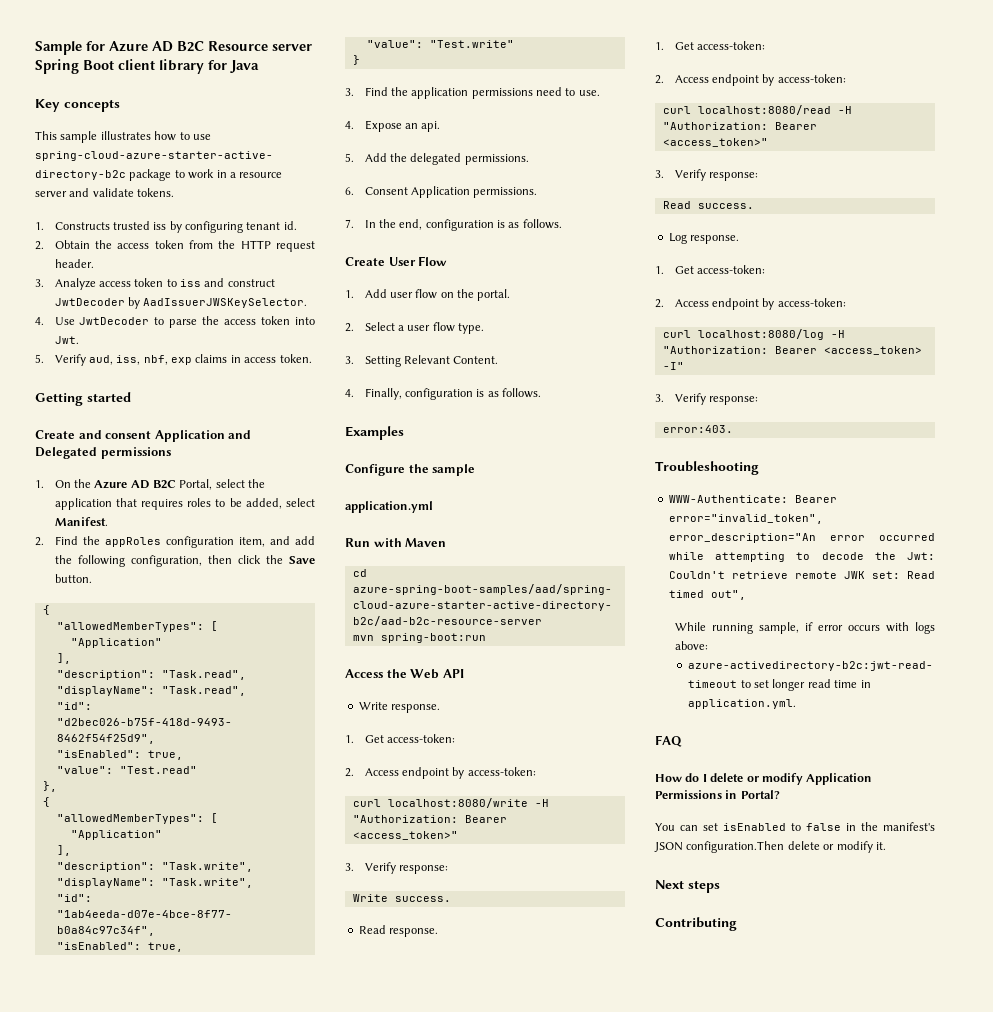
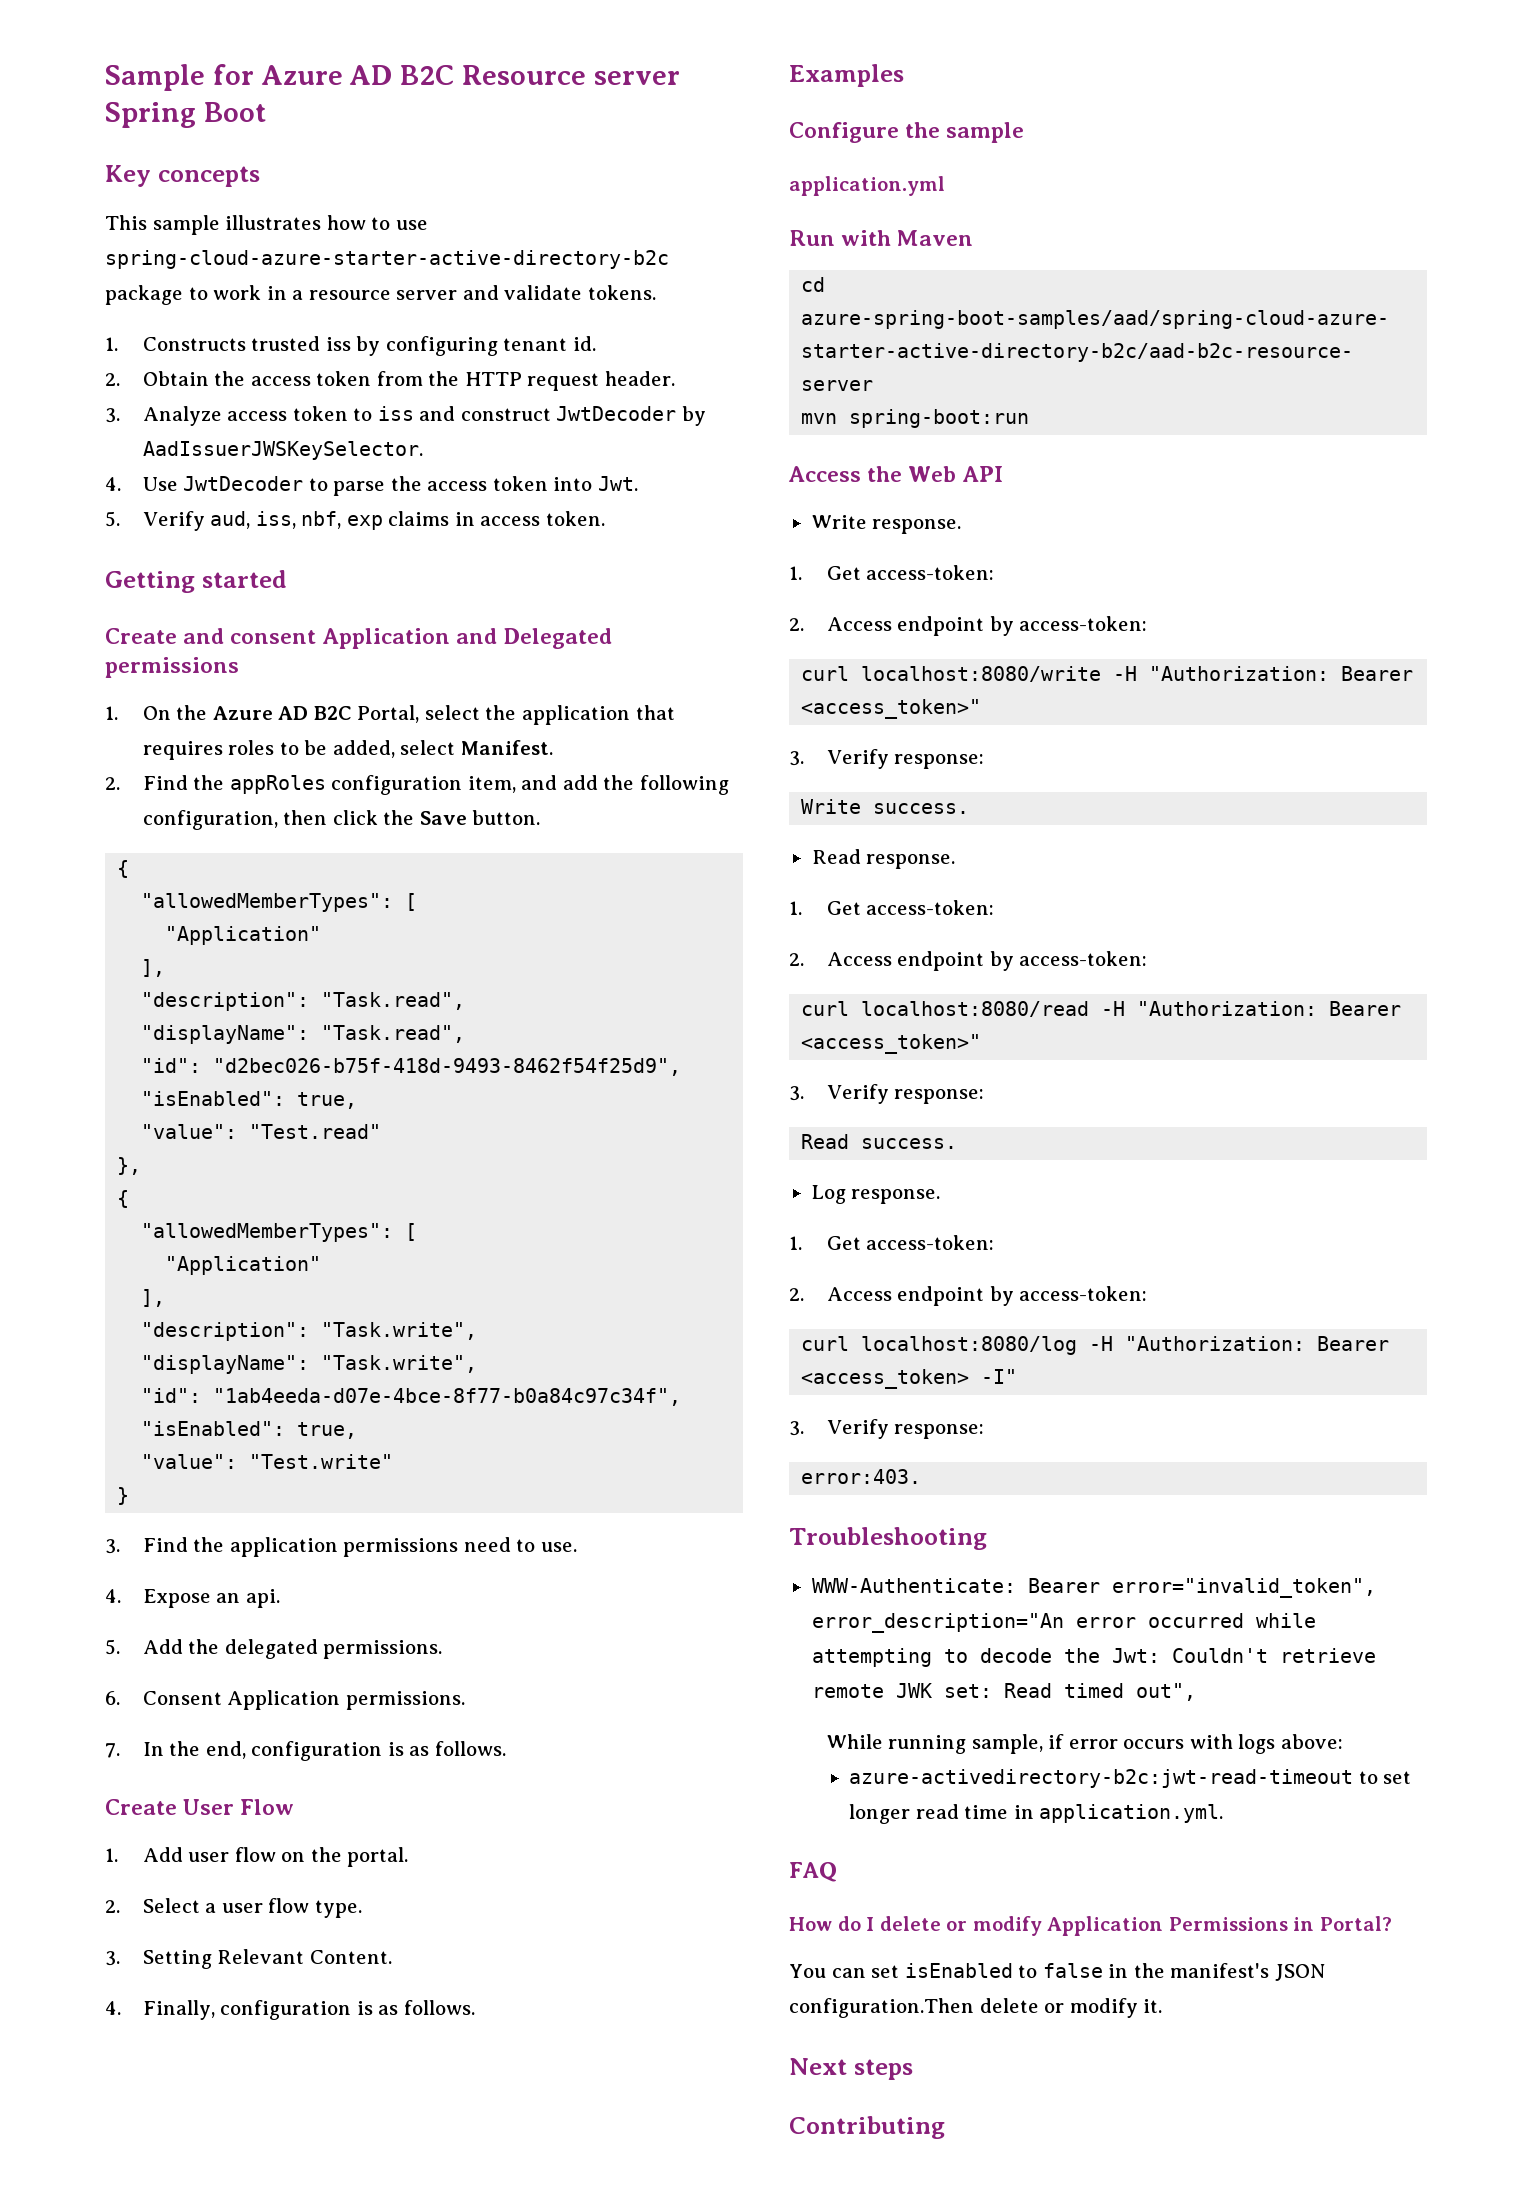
- Sample for Azure AD B2C Resource server Spring Boot client library for Java
+ Sample for Azure AD B2C Resource server Spring Boot

